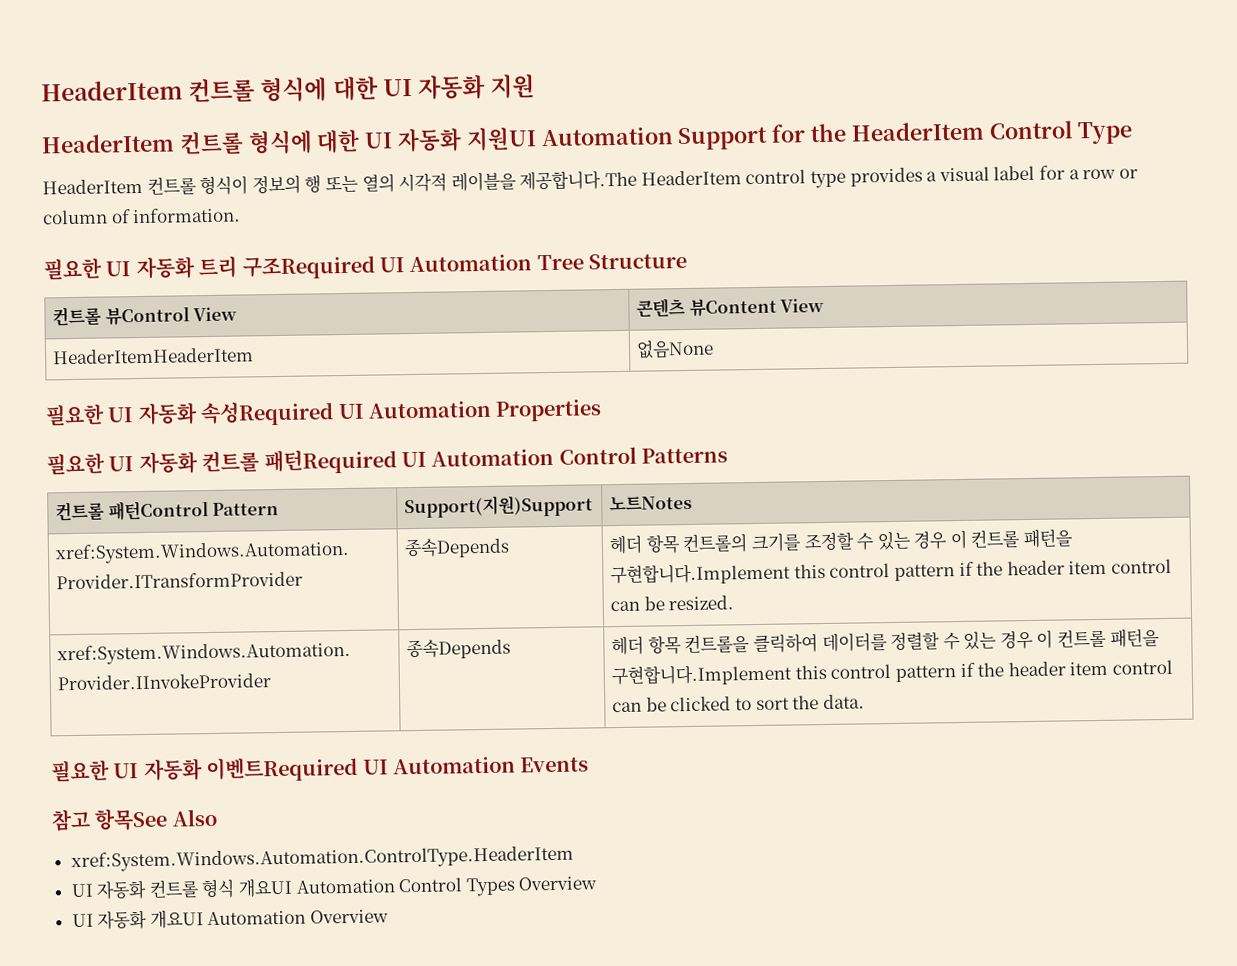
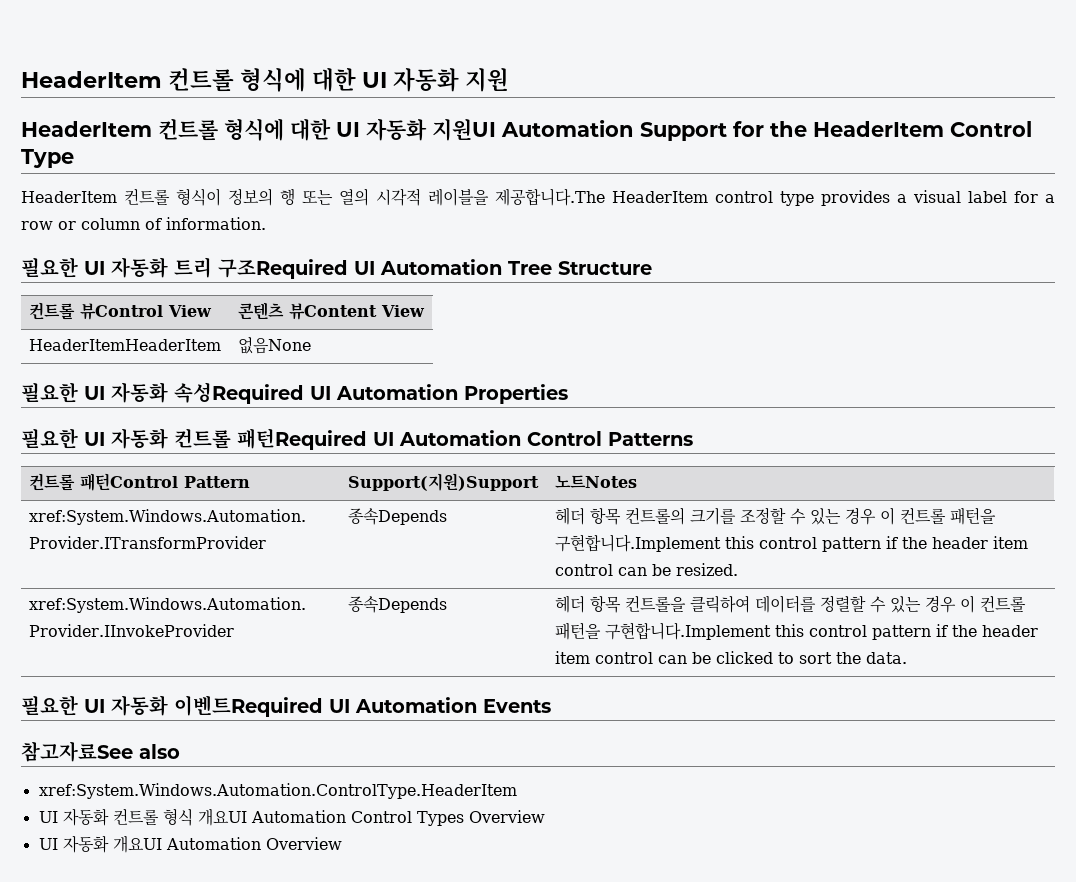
- 참고 항목See Also
+ 참고자료See also

